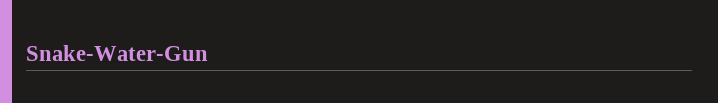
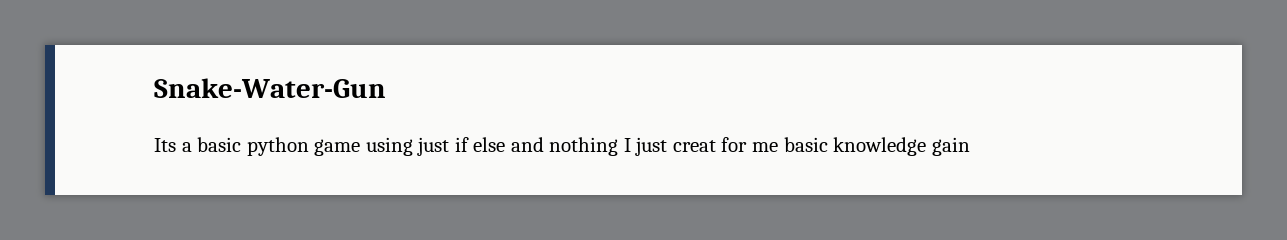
+ Its a basic python game using just if else and nothing I just creat for me basic knowledge gain

